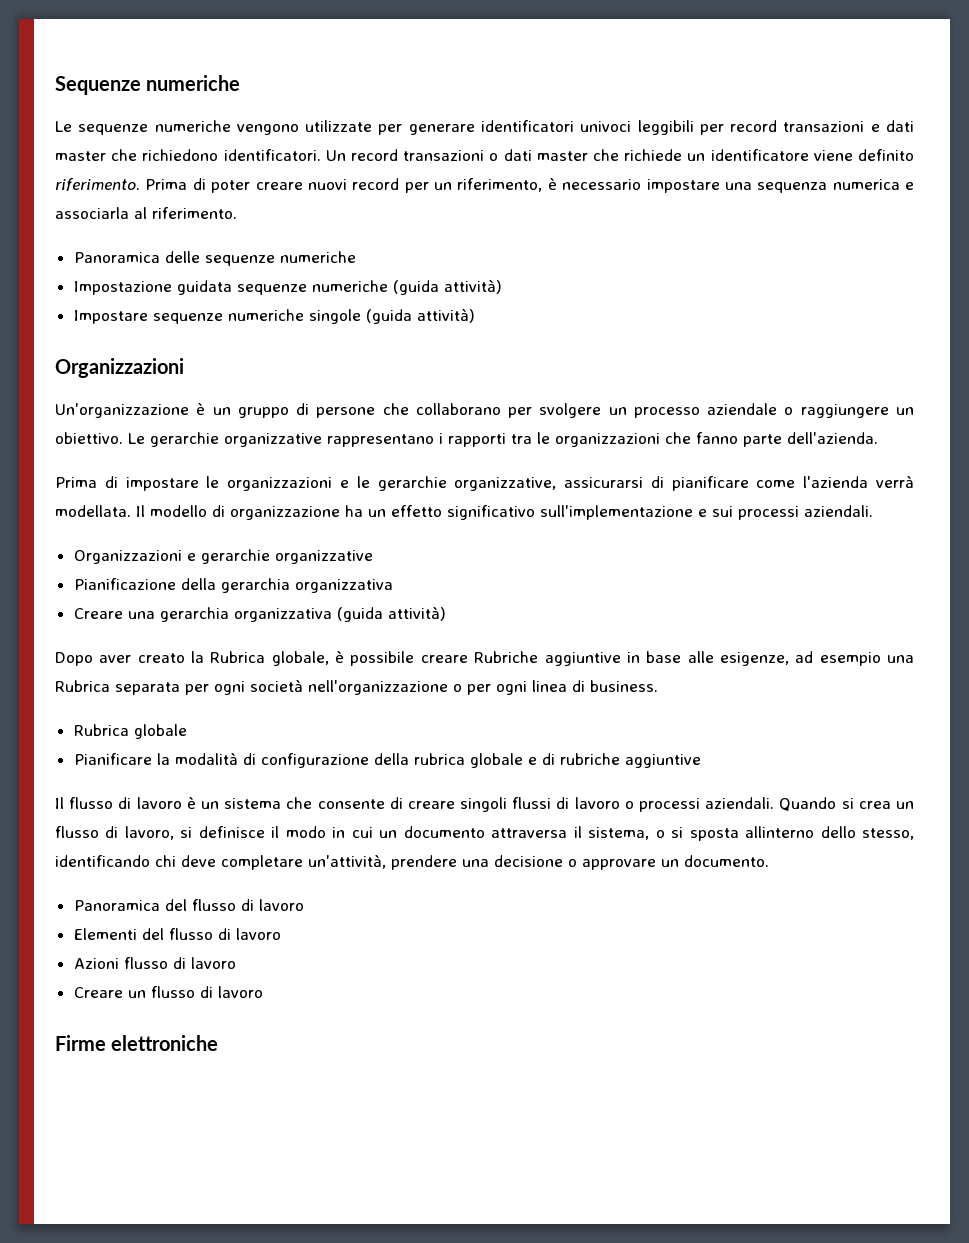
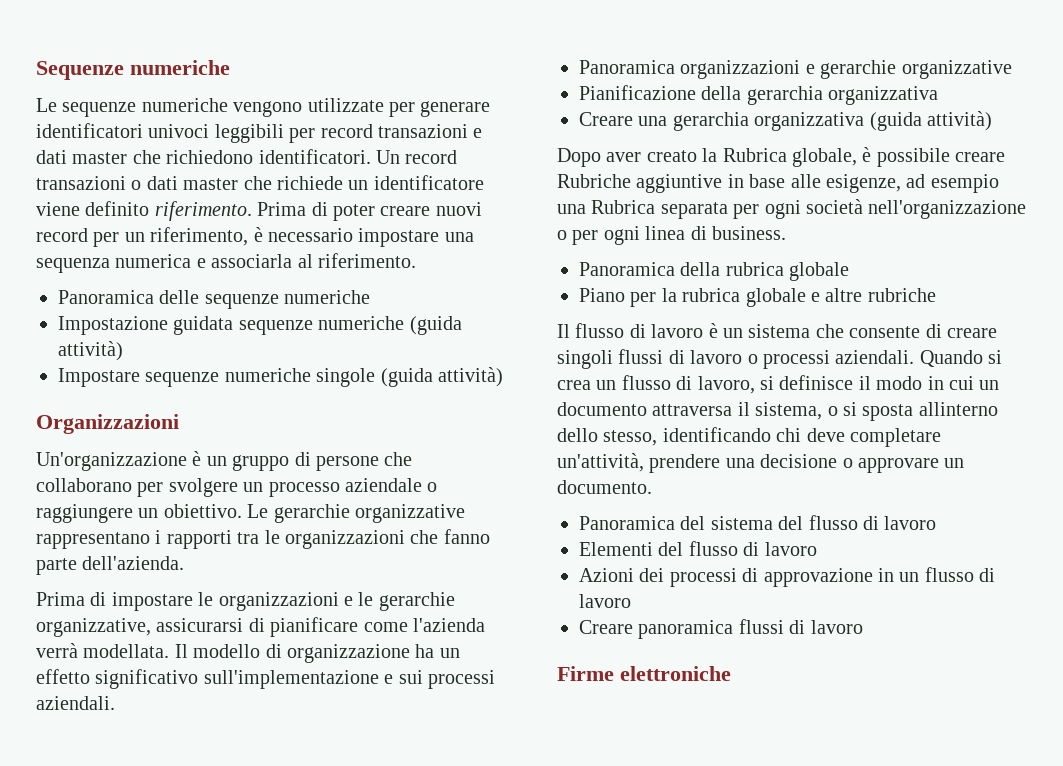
- Organizzazioni e gerarchie organizzative
+ Panoramica organizzazioni e gerarchie organizzative
- Rubrica globale
- Pianificare la modalità di configurazione della rubrica globale e di rubriche aggiuntive
+ Panoramica della rubrica globale
+ Piano per la rubrica globale e altre rubriche
- Panoramica del flusso di lavoro
+ Panoramica del sistema del flusso di lavoro
- Azioni flusso di lavoro
+ Azioni dei processi di approvazione in un flusso di lavoro
- Creare un flusso di lavoro
+ Creare panoramica flussi di lavoro

